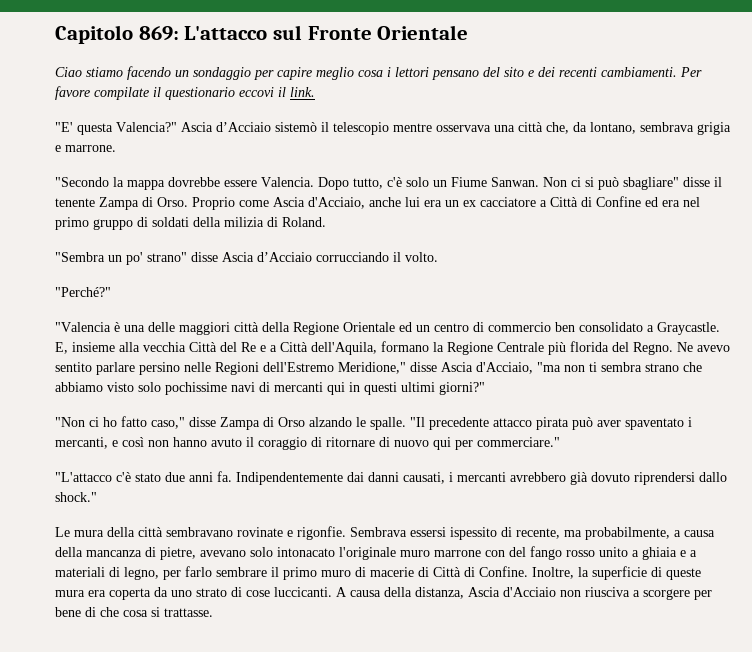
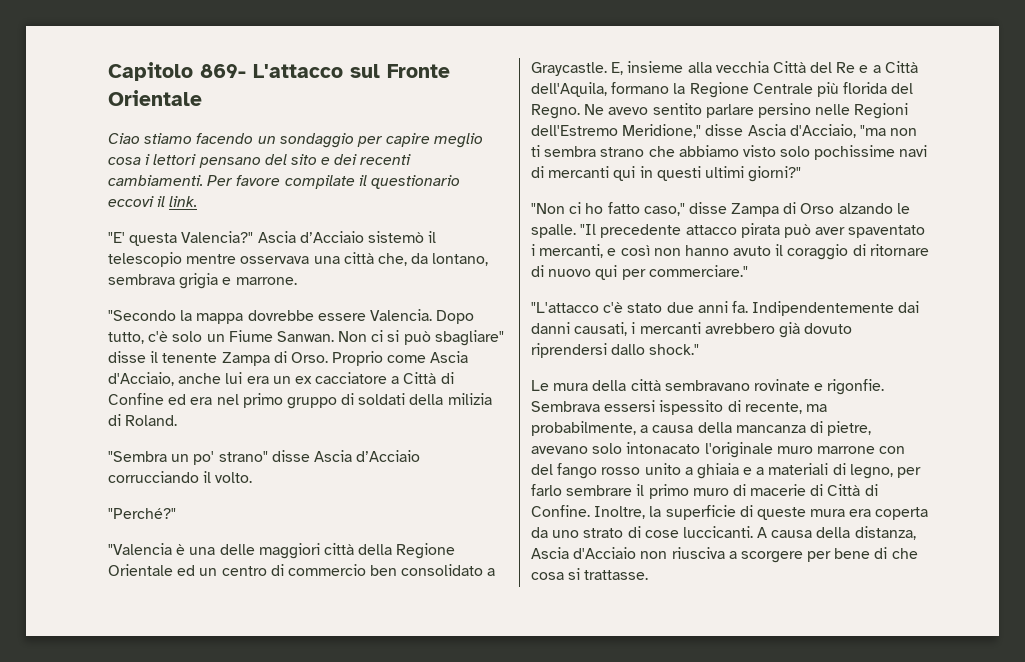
- Capitolo 869: L'attacco sul Fronte Orientale
+ Capitolo 869- L'attacco sul Fronte Orientale

